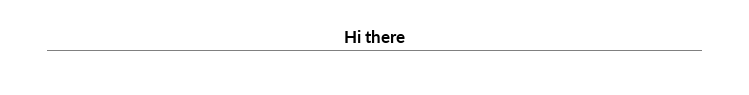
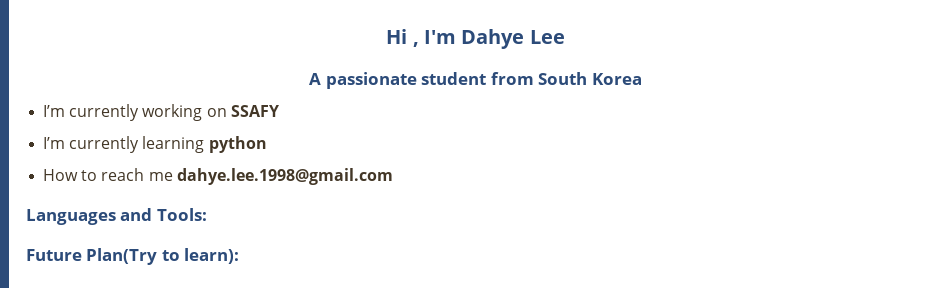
- Hi there
+ Hi , I'm Dahye Lee
+ A passionate student from South Korea
+ I’m currently working on SSAFY
+ I’m currently learning python
+ How to reach me dahye.lee.1998@gmail.com
+ Languages and Tools:
+ Future Plan(Try to learn):

